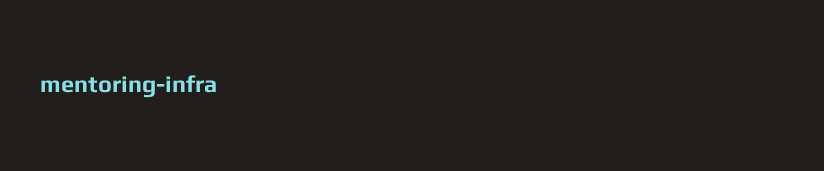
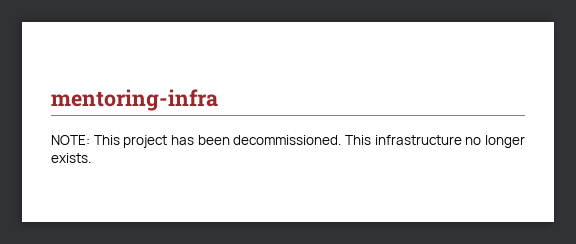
+ NOTE: This project has been decommissioned. This infrastructure no longer exists.

